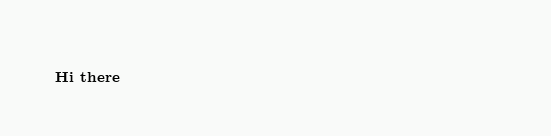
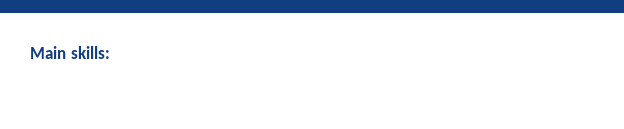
- Hi there
+ Main skills:

